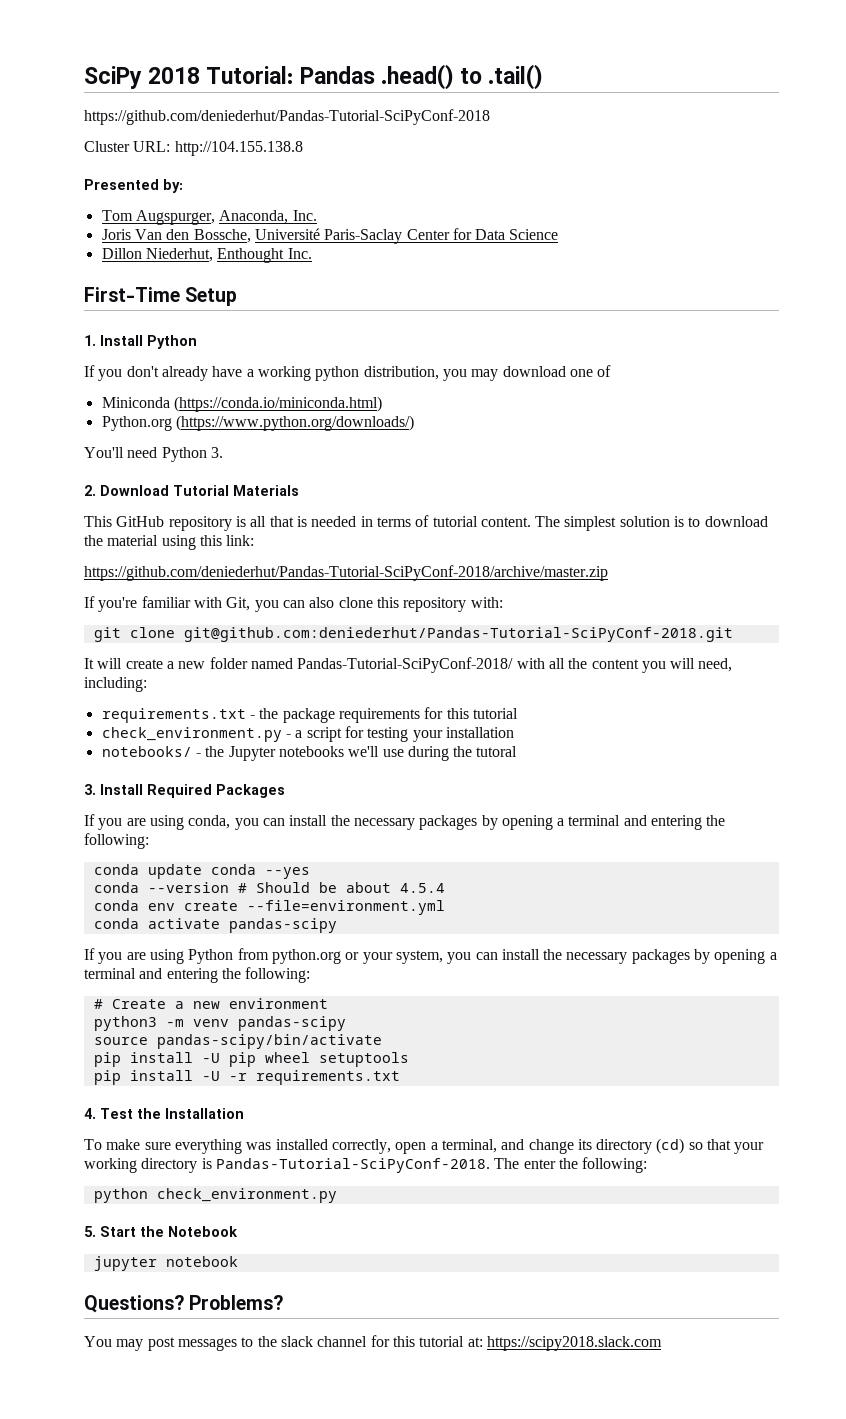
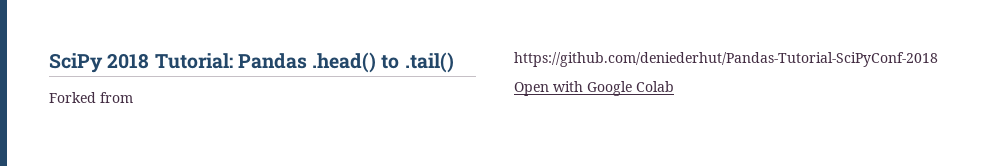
- https://github.com/deniederhut/Pandas-Tutorial-SciPyConf-2018
+ Forked from https://github.com/deniederhut/Pandas-Tutorial-SciPyConf-2018
- Cluster URL: http://104.155.138.8
- Presented by:
- Tom Augspurger, Anaconda, Inc.
- Joris Van den Bossche, Université Paris-Saclay Center for Data Science
- Dillon Niederhut, Enthought Inc.
- First-Time Setup
- 1. Install Python
- If you don't already have a working python distribution, you may download one of
- Miniconda (https://conda.io/miniconda.html)
- Python.org (https://www.python.org/downloads/)
- You'll need Python 3.
- 2. Download Tutorial Materials
- This GitHub repository is all that is needed in terms of tutorial content. The simplest solution is to download the material using this link:
- https://github.com/deniederhut/Pandas-Tutorial-SciPyConf-2018/archive/master.zip
- If you're familiar with Git, you can also clone this repository with:
- git clone git@github.com:deniederhut/Pandas-Tutorial-SciPyConf-2018.git
- It will create a new folder named Pandas-Tutorial-SciPyConf-2018/ with all the content you will need, including:
- requirements.txt - the package requirements for this tutorial
- check_environment.py - a script for testing your installation
- notebooks/ - the Jupyter notebooks we'll use during the tutoral
- 3. Install Required Packages
- If you are using conda, you can install the necessary packages by opening a terminal and entering the following:
- conda update conda --yes
- conda --version # Should be about 4.5.4
- conda env create --file=environment.yml
- conda activate pandas-scipy
- If you are using Python from python.org or your system, you can install the necessary packages by opening a terminal and entering the following:
- # Create a new environment
- python3 -m venv pandas-scipy
- source pandas-scipy/bin/activate
- pip install -U pip wheel setuptools
- pip install -U -r requirements.txt
- 4. Test the Installation
- To make sure everything was installed correctly, open a terminal, and change its directory (cd) so that your working directory is Pandas-Tutorial-SciPyConf-2018. The enter the following:
- python check_environment.py
- 5. Start the Notebook
- jupyter notebook
- Questions? Problems?
- You may post messages to the slack channel for this tutorial at: https://scipy2018.slack.com
+ Open with Google Colab

